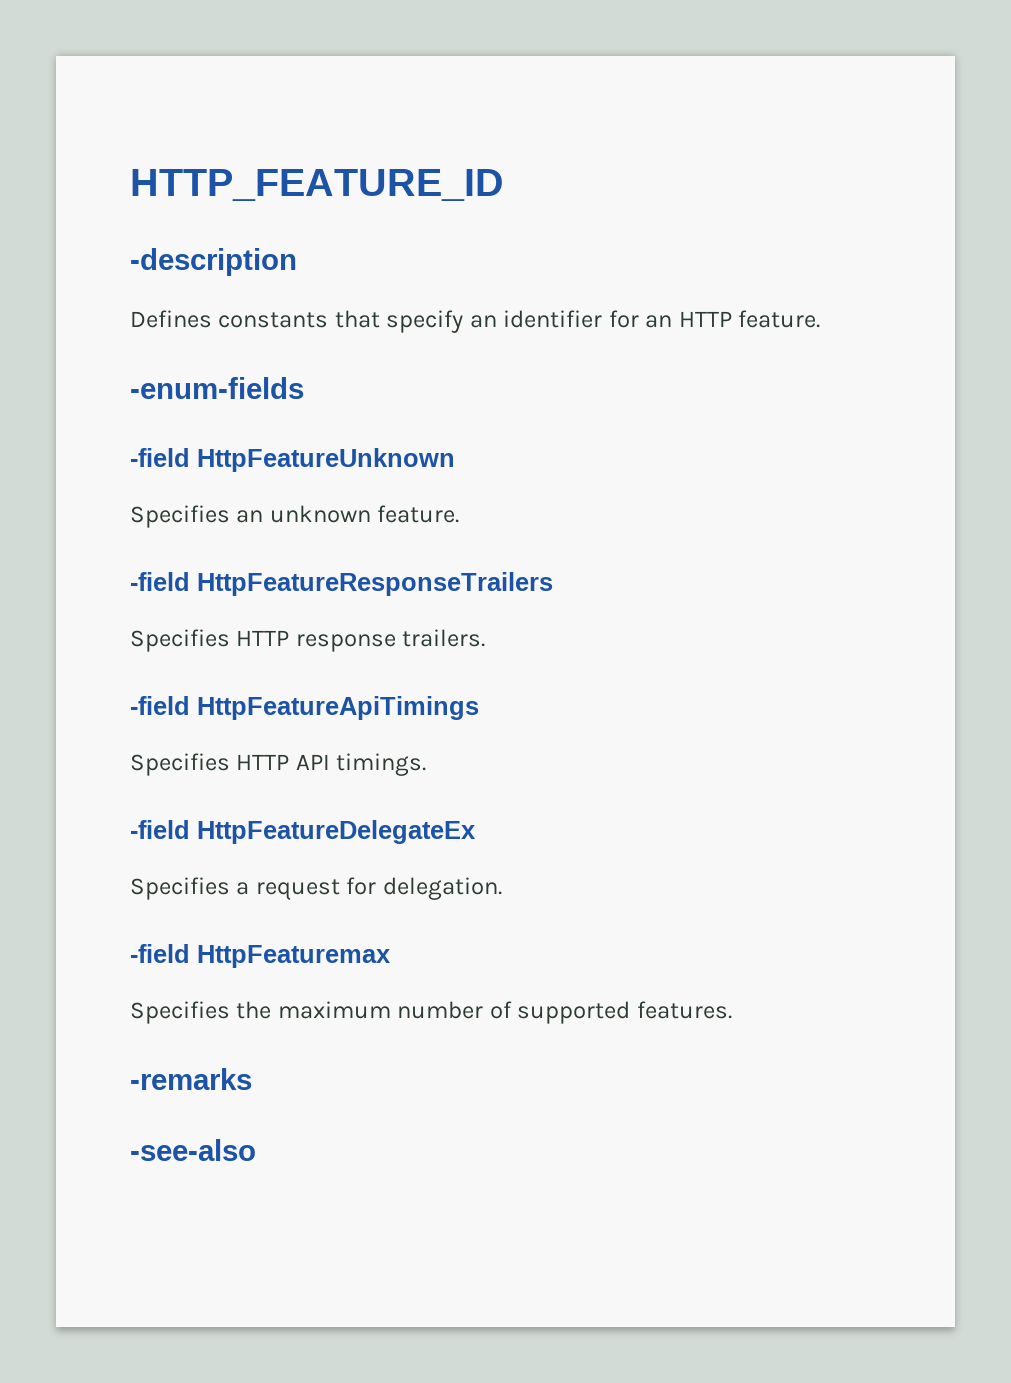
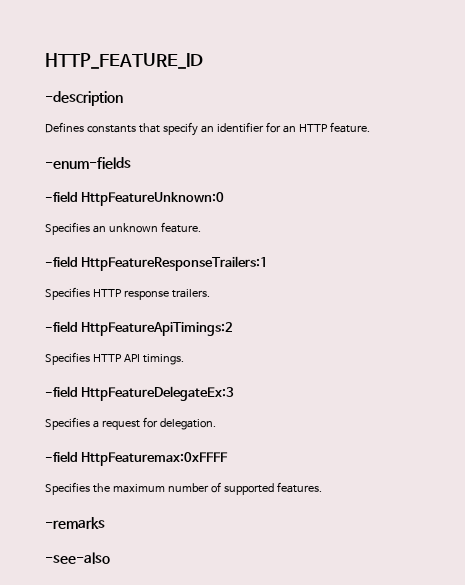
- -field HttpFeatureUnknown
+ -field HttpFeatureUnknown:0
- -field HttpFeatureResponseTrailers
+ -field HttpFeatureResponseTrailers:1
- -field HttpFeatureApiTimings
+ -field HttpFeatureApiTimings:2
- -field HttpFeatureDelegateEx
+ -field HttpFeatureDelegateEx:3
- -field HttpFeaturemax
+ -field HttpFeaturemax:0xFFFF

